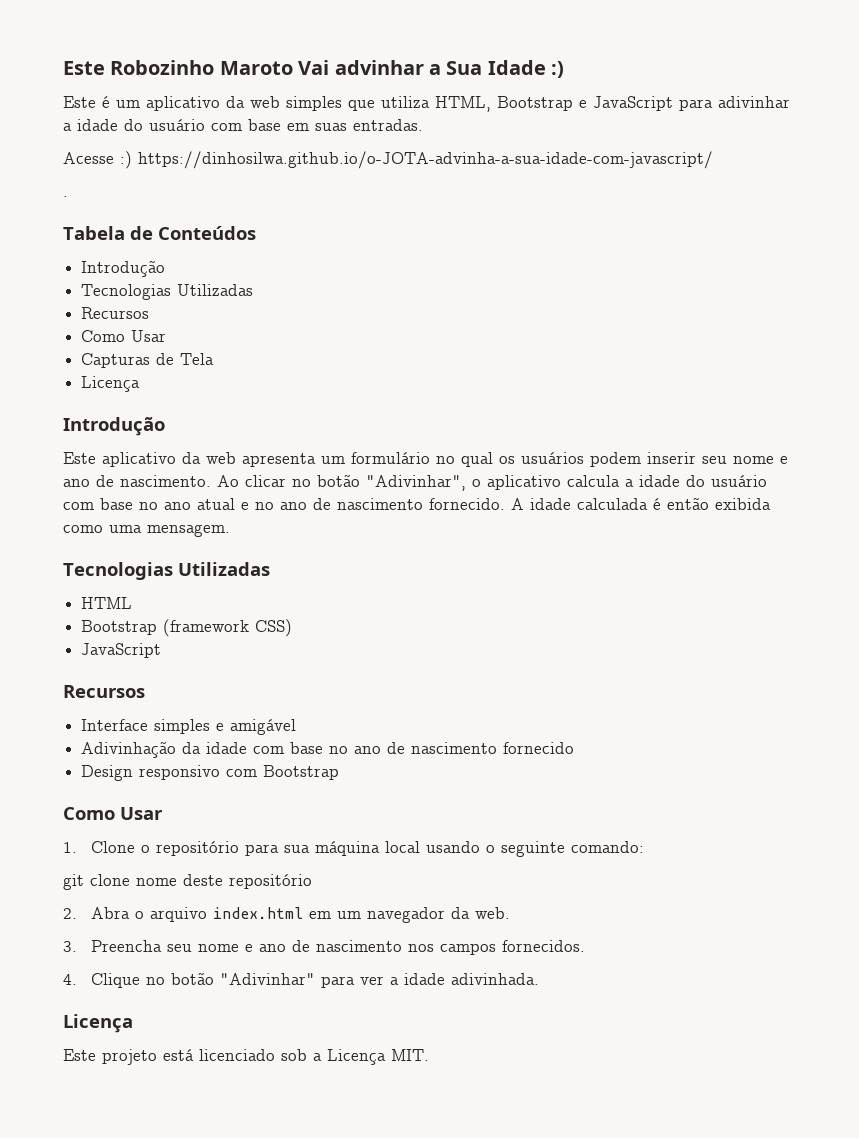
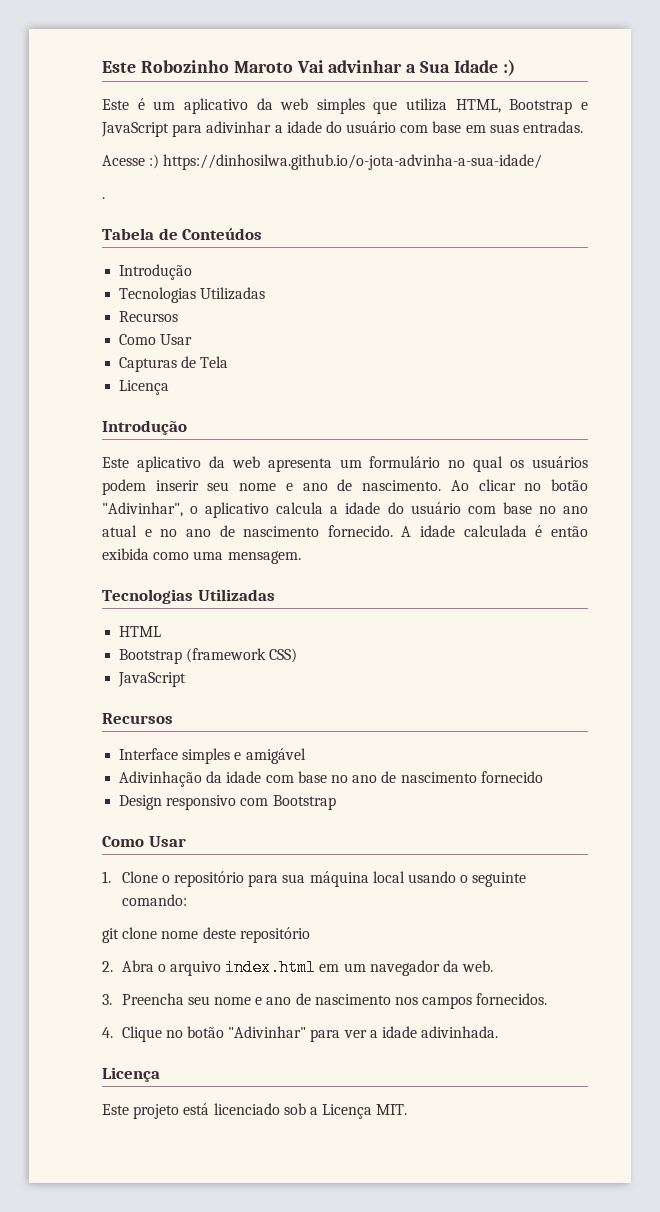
- Acesse :) https://dinhosilwa.github.io/o-JOTA-advinha-a-sua-idade-com-javascript/
+ Acesse :) https://dinhosilwa.github.io/o-jota-advinha-a-sua-idade/

